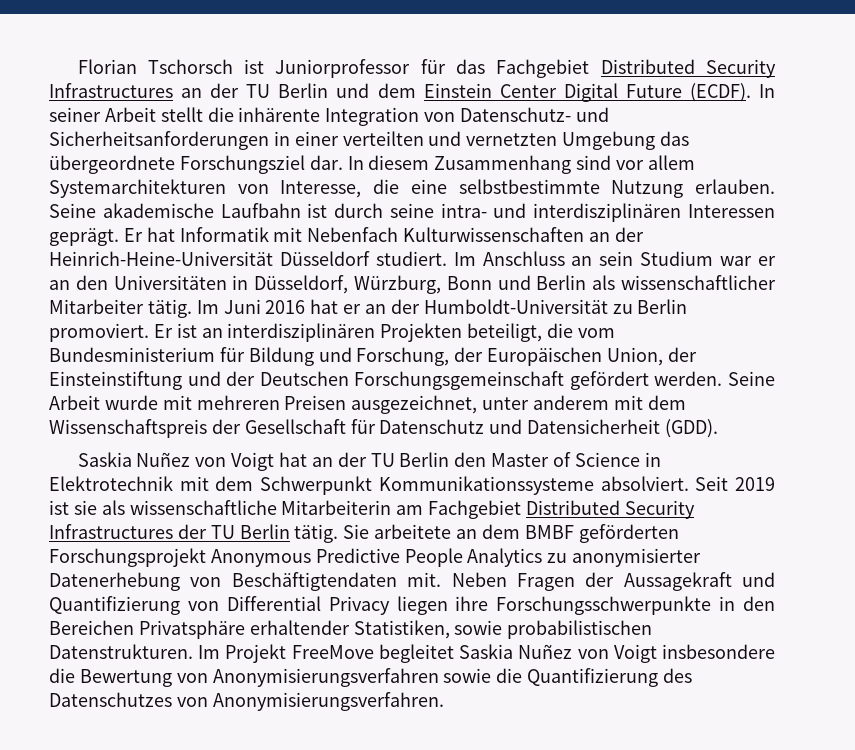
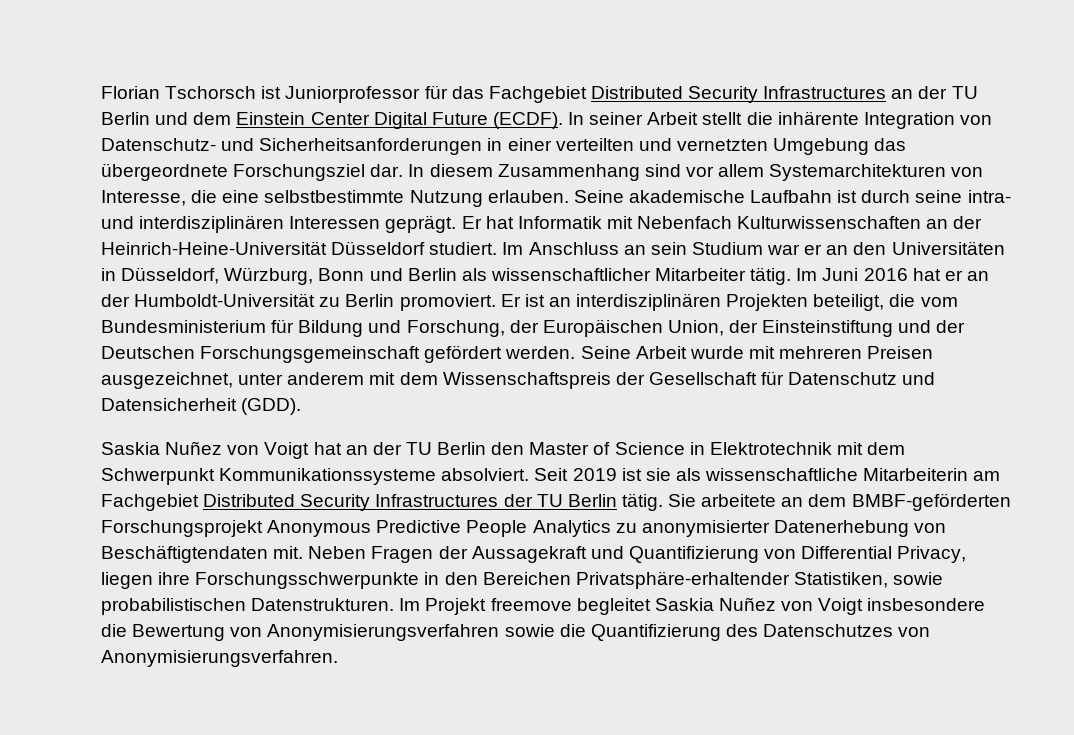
- Sie arbeitete an dem BMBF geförderten Forschungsprojekt Anonymous Predictive People Analytics zu anonymisierter Datenerhebung von Beschäftigtendaten mit.
+ Sie arbeitete an dem BMBF-geförderten Forschungsprojekt Anonymous Predictive People Analytics zu anonymisierter Datenerhebung von Beschäftigtendaten mit.
- Neben Fragen der Aussagekraft und Quantifizierung von Differential Privacy liegen ihre Forschungsschwerpunkte in den Bereichen Privatsphäre erhaltender Statistiken, sowie probabilistischen Datenstrukturen.
+ Neben Fragen der Aussagekraft und Quantifizierung von Differential Privacy, liegen ihre Forschungsschwerpunkte in den Bereichen Privatsphäre-erhaltender Statistiken, sowie probabilistischen Datenstrukturen.
- Im Projekt FreeMove begleitet Saskia Nuñez von Voigt insbesondere die Bewertung von Anonymisierungsverfahren sowie die Quantifizierung des Datenschutzes von Anonymisierungsverfahren.
+ Im Projekt freemove begleitet Saskia Nuñez von Voigt insbesondere die Bewertung von Anonymisierungsverfahren sowie die Quantifizierung des Datenschutzes von Anonymisierungsverfahren.

